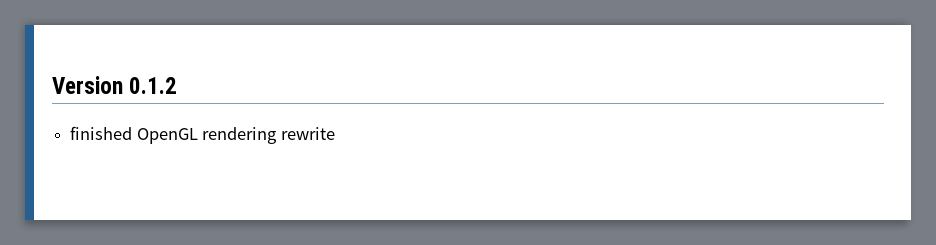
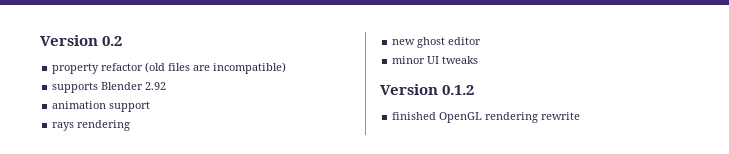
+ Version 0.2
+ property refactor (old files are incompatible)
+ supports Blender 2.92
+ animation support
+ rays rendering
+ new ghost editor
+ minor UI tweaks

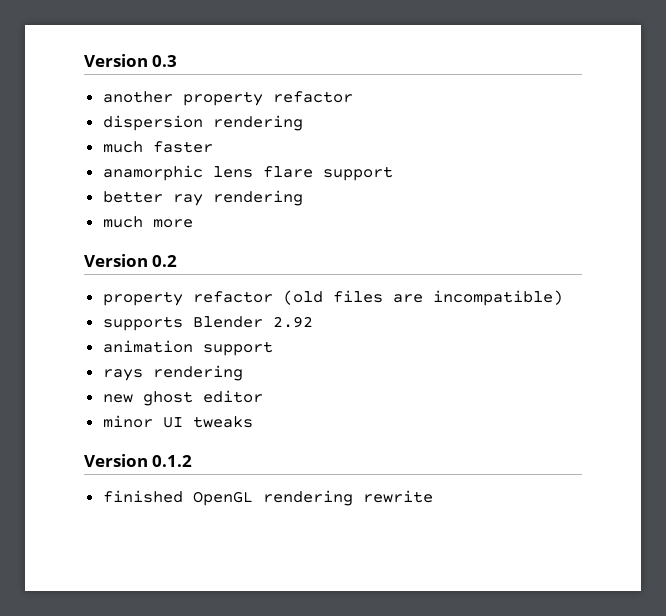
+ Version 0.3
+ another property refactor
+ dispersion rendering
+ much faster
+ anamorphic lens flare support
+ better ray rendering
+ much more

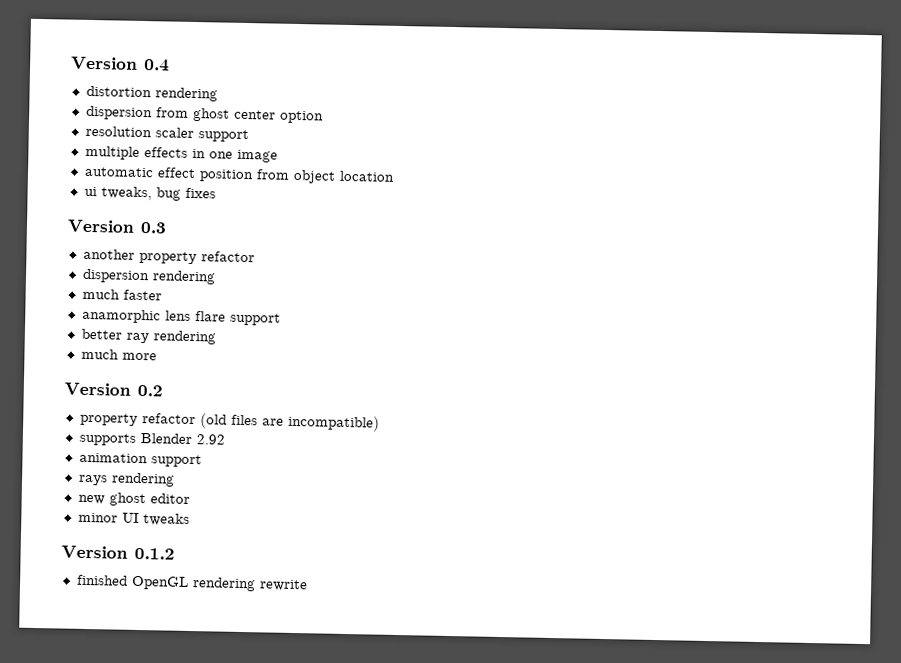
+ Version 0.4
+ distortion rendering
+ dispersion from ghost center option
+ resolution scaler support
+ multiple effects in one image
+ automatic effect position from object location
+ ui tweaks, bug fixes

